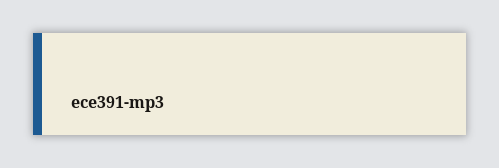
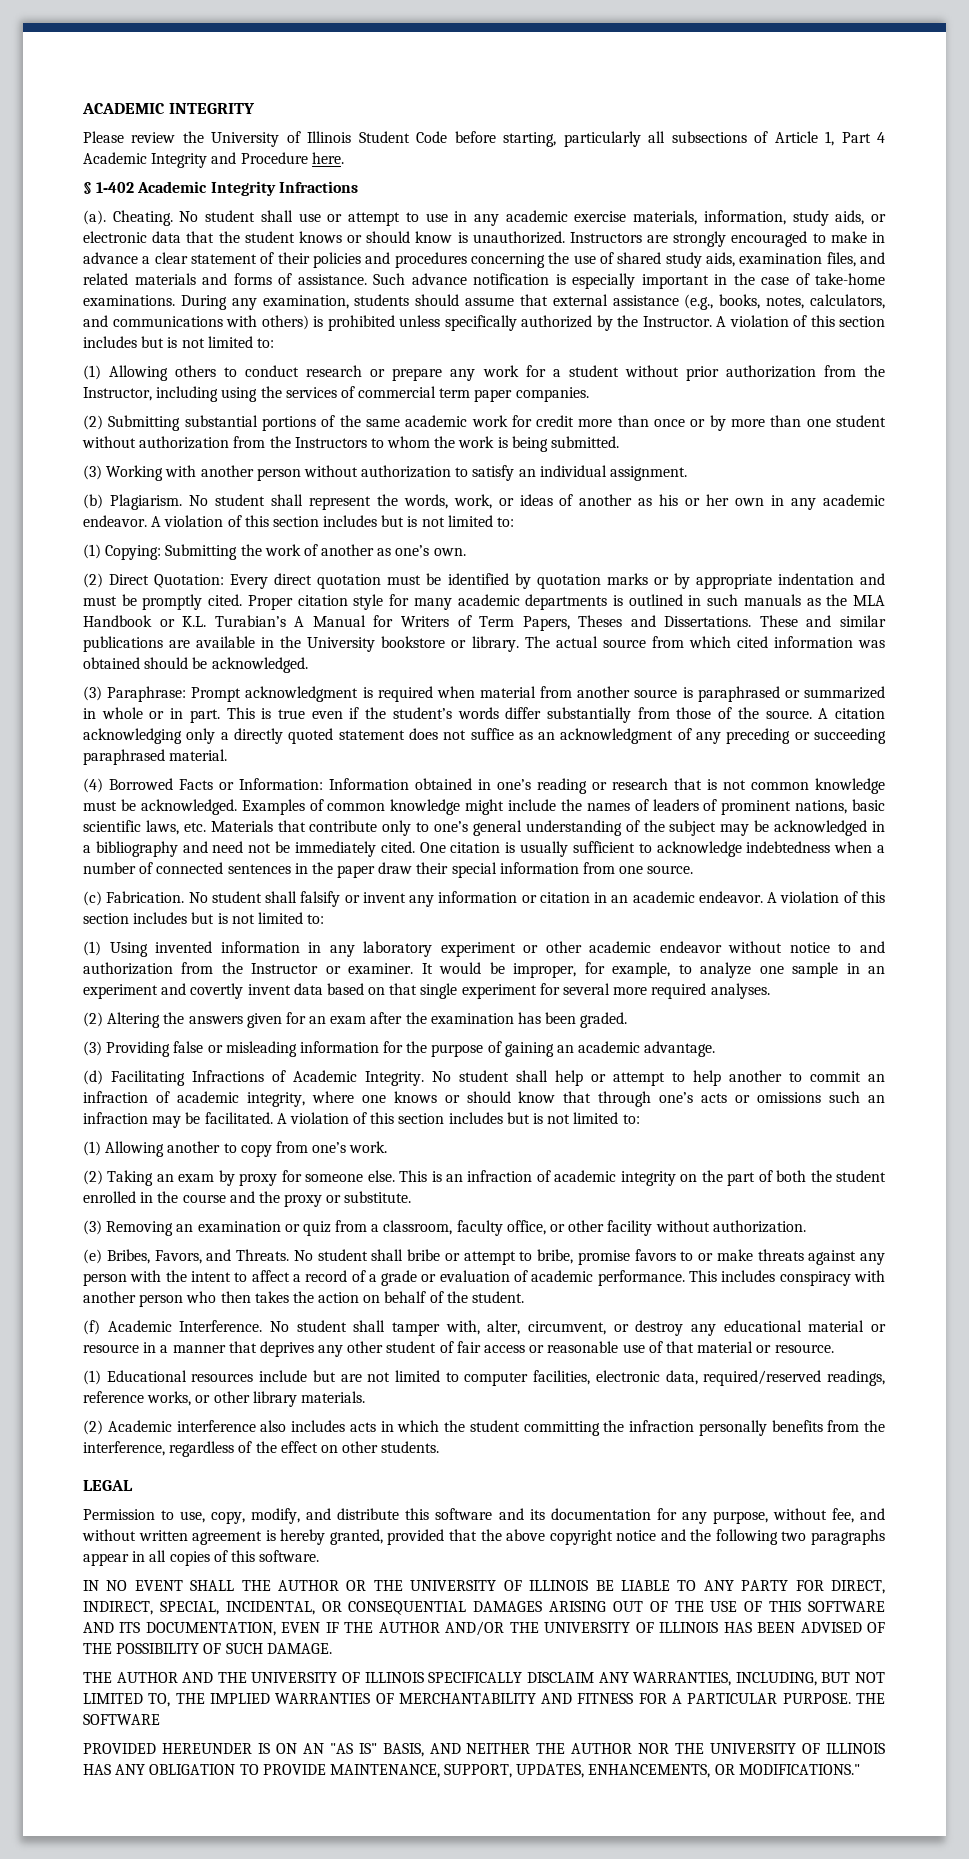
- ece391-mp3
+ ACADEMIC INTEGRITY
+ Please review the University of Illinois Student Code before starting, particularly all subsections of Article 1, Part 4 Academic Integrity and Procedure here.
+ § 1‑402 Academic Integrity Infractions
+ (a). Cheating. No student shall use or attempt to use in any academic exercise materials, information, study aids, or electronic data that the student knows or should know is unauthorized. Instructors are strongly encouraged to make in advance a clear statement of their policies and procedures concerning the use of shared study aids, examination files, and related materials and forms of assistance. Such advance notification is especially important in the case of take-home examinations. During any examination, students should assume that external assistance (e.g., books, notes, calculators, and communications with others) is prohibited unless specifically authorized by the Instructor. A violation of this section includes but is not limited to:
+ (1) Allowing others to conduct research or prepare any work for a student without prior authorization from the Instructor, including using the services of commercial term paper companies.
+ (2) Submitting substantial portions of the same academic work for credit more than once or by more than one student without authorization from the Instructors to whom the work is being submitted.
+ (3) Working with another person without authorization to satisfy an individual assignment.
+ (b) Plagiarism. No student shall represent the words, work, or ideas of another as his or her own in any academic endeavor. A violation of this section includes but is not limited to:
+ (1) Copying: Submitting the work of another as one’s own.
+ (2) Direct Quotation: Every direct quotation must be identified by quotation marks or by appropriate indentation and must be promptly cited. Proper citation style for many academic departments is outlined in such manuals as the MLA Handbook or K.L. Turabian’s A Manual for Writers of Term Papers, Theses and Dissertations. These and similar publications are available in the University bookstore or library. The actual source from which cited information was obtained should be acknowledged.
+ (3) Paraphrase: Prompt acknowledgment is required when material from another source is paraphrased or summarized in whole or in part. This is true even if the student’s words differ substantially from those of the source. A citation acknowledging only a directly quoted statement does not suffice as an acknowledgment of any preceding or succeeding paraphrased material.
+ (4) Borrowed Facts or Information: Information obtained in one’s reading or research that is not common knowledge must be acknowledged. Examples of common knowledge might include the names of leaders of prominent nations, basic scientific laws, etc. Materials that contribute only to one’s general understanding of the subject may be acknowledged in a bibliography and need not be immediately cited. One citation is usually sufficient to acknowledge indebtedness when a number of connected sentences in the paper draw their special information from one source.
+ (c) Fabrication. No student shall falsify or invent any information or citation in an academic endeavor. A violation of this section includes but is not limited to:
+ (1) Using invented information in any laboratory experiment or other academic endeavor without notice to and authorization from the Instructor or examiner. It would be improper, for example, to analyze one sample in an experiment and covertly invent data based on that single experiment for several more required analyses.
+ (2) Altering the answers given for an exam after the examination has been graded.
+ (3) Providing false or misleading information for the purpose of gaining an academic advantage.
+ (d) Facilitating Infractions of Academic Integrity. No student shall help or attempt to help another to commit an infraction of academic integrity, where one knows or should know that through one’s acts or omissions such an infraction may be facilitated. A violation of this section includes but is not limited to:
+ (1) Allowing another to copy from one’s work.
+ (2) Taking an exam by proxy for someone else. This is an infraction of academic integrity on the part of both the student enrolled in the course and the proxy or substitute.
+ (3) Removing an examination or quiz from a classroom, faculty office, or other facility without authorization.
+ (e) Bribes, Favors, and Threats. No student shall bribe or attempt to bribe, promise favors to or make threats against any person with the intent to affect a record of a grade or evaluation of academic performance. This includes conspiracy with another person who then takes the action on behalf of the student.
+ (f) Academic Interference. No student shall tamper with, alter, circumvent, or destroy any educational material or resource in a manner that deprives any other student of fair access or reasonable use of that material or resource.
+ (1) Educational resources include but are not limited to computer facilities, electronic data, required/reserved readings, reference works, or other library materials.
+ (2) Academic interference also includes acts in which the student committing the infraction personally benefits from the interference, regardless of the effect on other students.
+ LEGAL
+ Permission to use, copy, modify, and distribute this software and its documentation for any purpose, without fee, and without written agreement is hereby granted, provided that the above copyright notice and the following two paragraphs appear in all copies of this software.
+ IN NO EVENT SHALL THE AUTHOR OR THE UNIVERSITY OF ILLINOIS BE LIABLE TO ANY PARTY FOR DIRECT, INDIRECT, SPECIAL, INCIDENTAL, OR CONSEQUENTIAL DAMAGES ARISING OUT OF THE USE OF THIS SOFTWARE AND ITS DOCUMENTATION, EVEN IF THE AUTHOR AND/OR THE UNIVERSITY OF ILLINOIS HAS BEEN ADVISED OF THE POSSIBILITY OF SUCH DAMAGE.
+ THE AUTHOR AND THE UNIVERSITY OF ILLINOIS SPECIFICALLY DISCLAIM ANY WARRANTIES, INCLUDING, BUT NOT LIMITED TO, THE IMPLIED WARRANTIES OF MERCHANTABILITY AND FITNESS FOR A PARTICULAR PURPOSE. THE SOFTWARE
+ PROVIDED HEREUNDER IS ON AN "AS IS" BASIS, AND NEITHER THE AUTHOR NOR THE UNIVERSITY OF ILLINOIS HAS ANY OBLIGATION TO PROVIDE MAINTENANCE, SUPPORT, UPDATES, ENHANCEMENTS, OR MODIFICATIONS."

